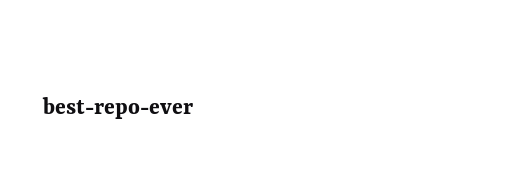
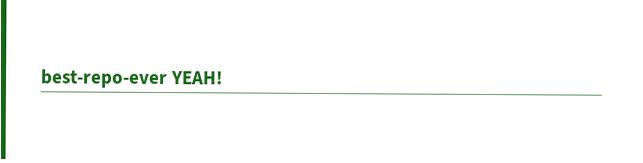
- best-repo-ever
+ best-repo-ever YEAH!

